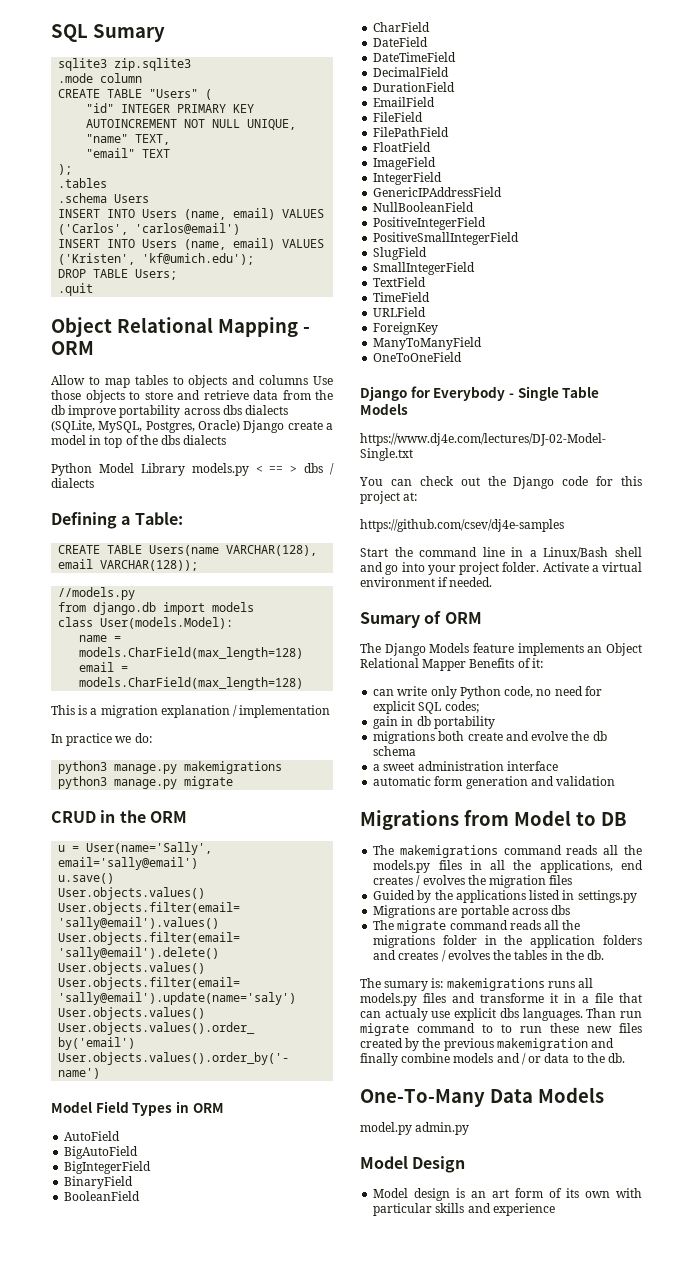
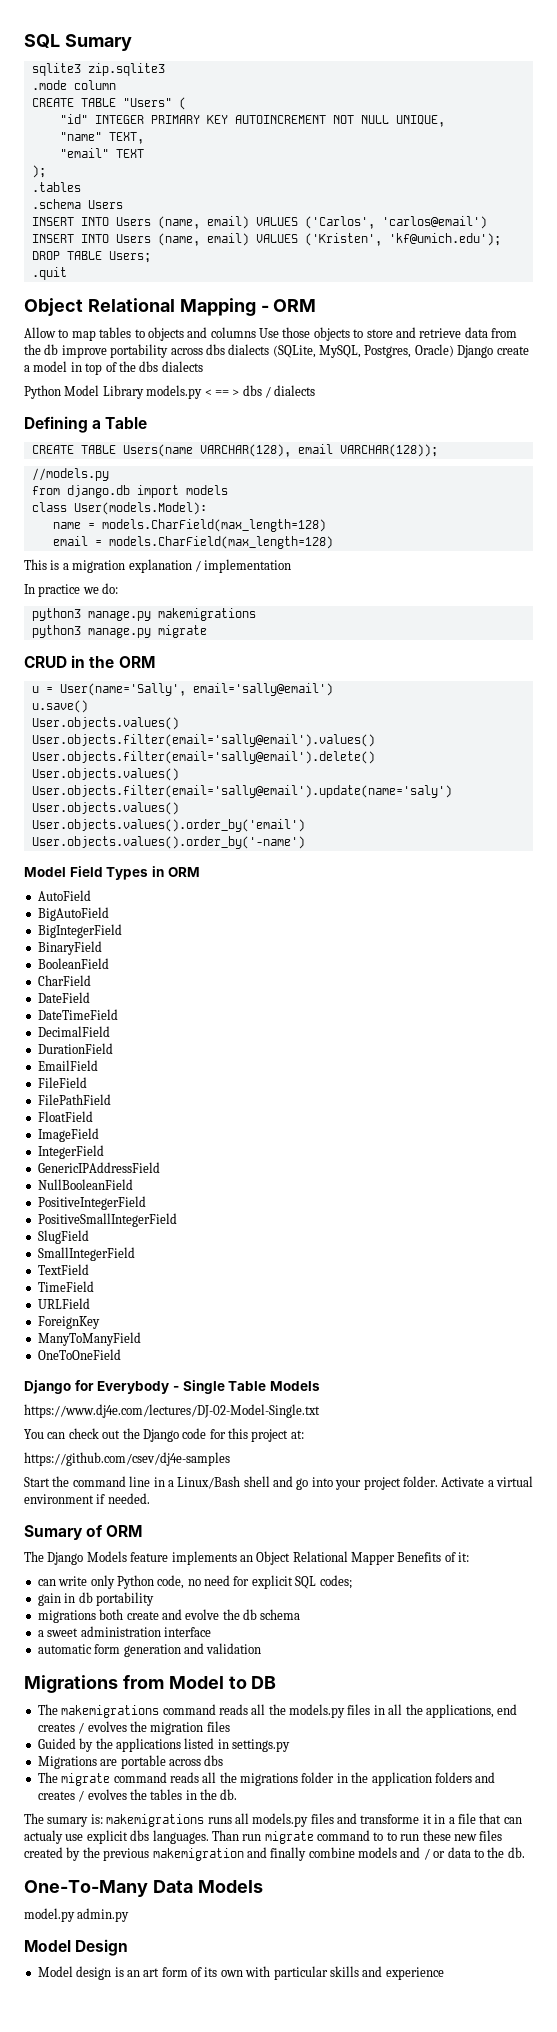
- Defining a Table:
+ Defining a Table

